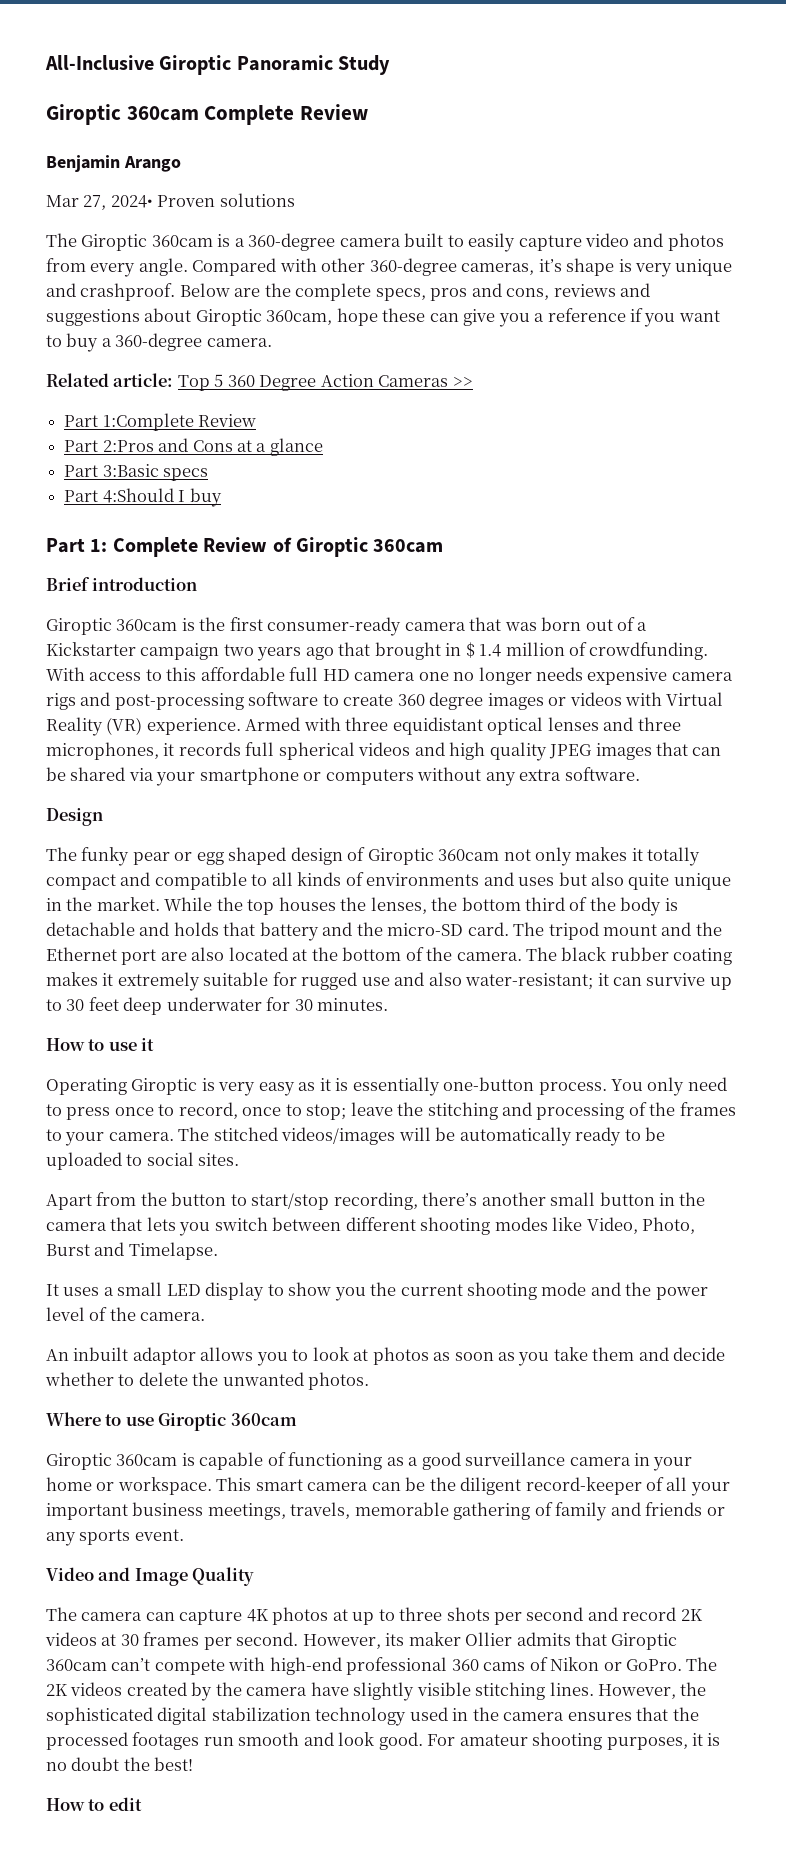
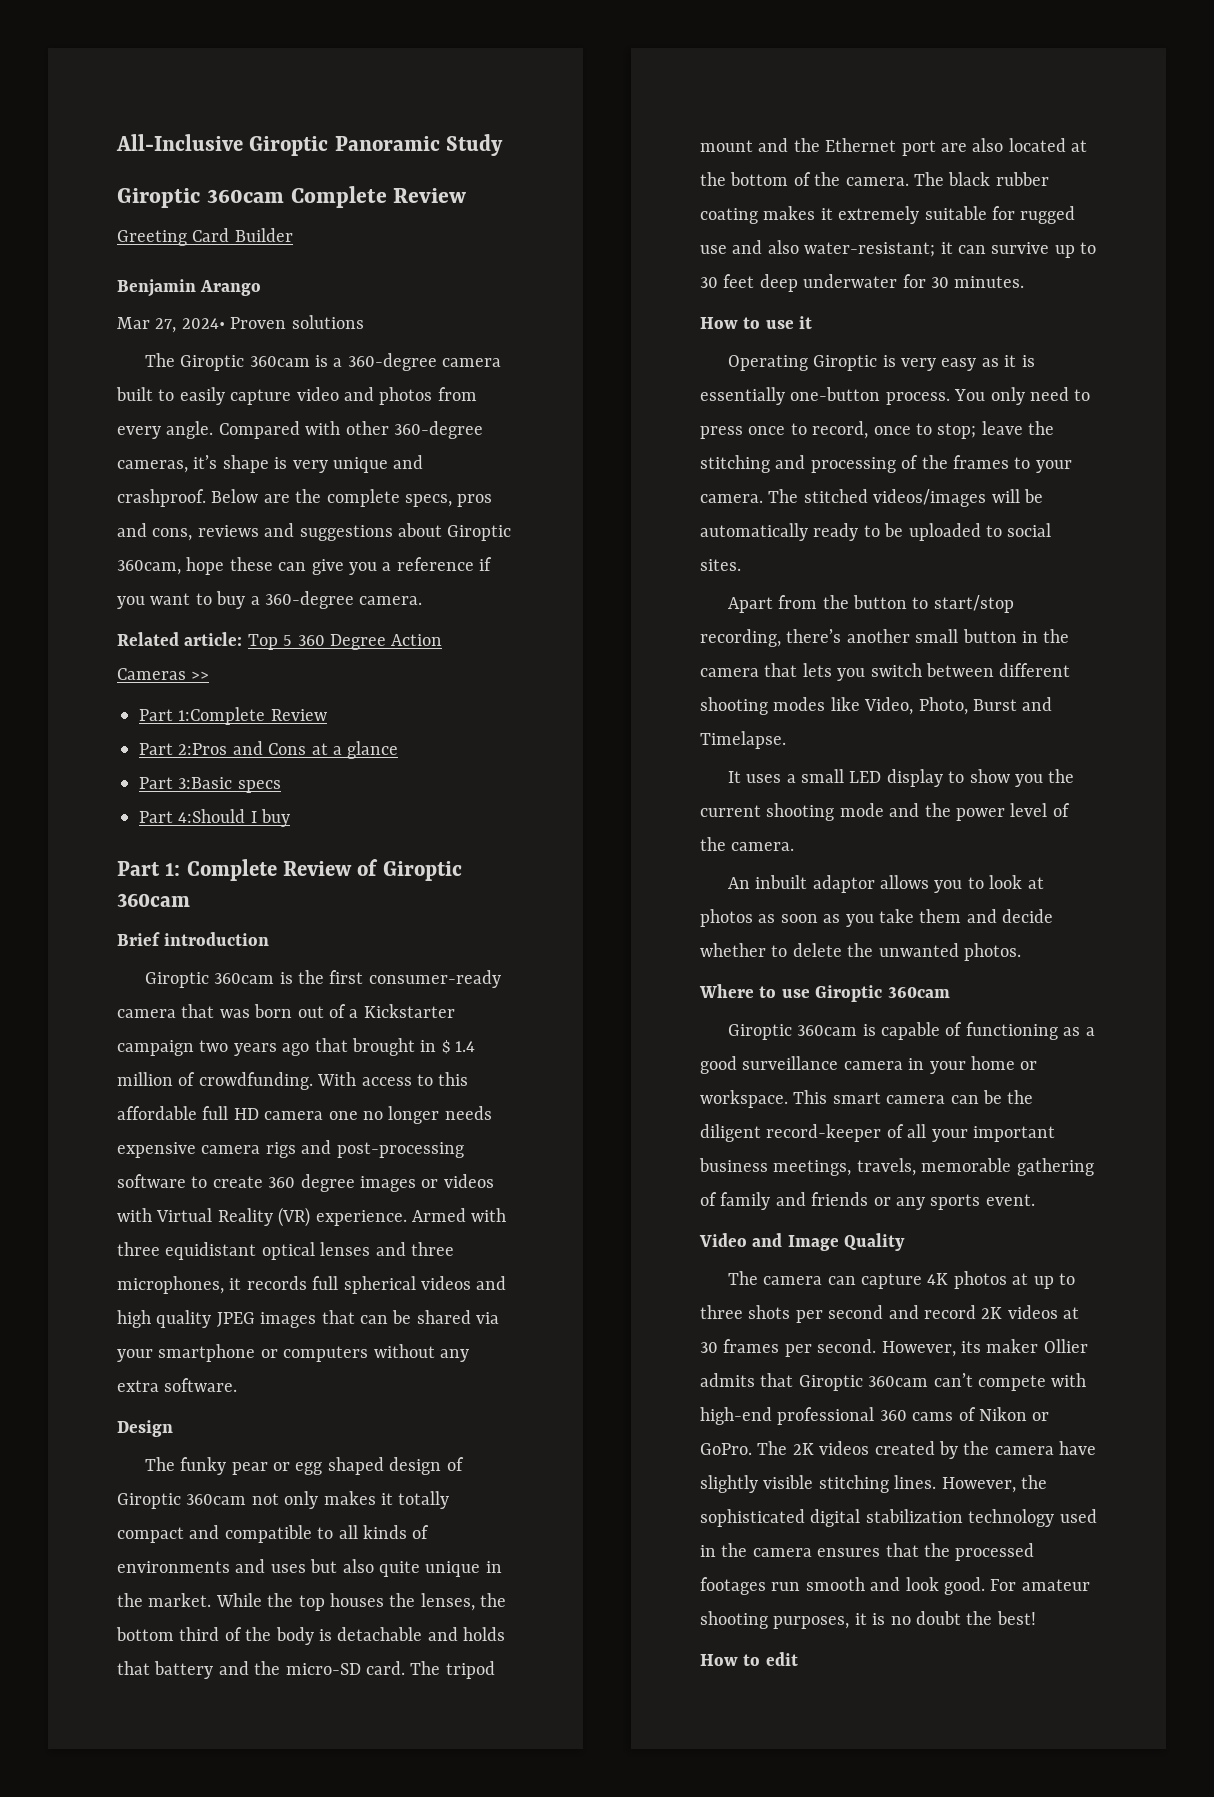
+ Greeting Card Builder

